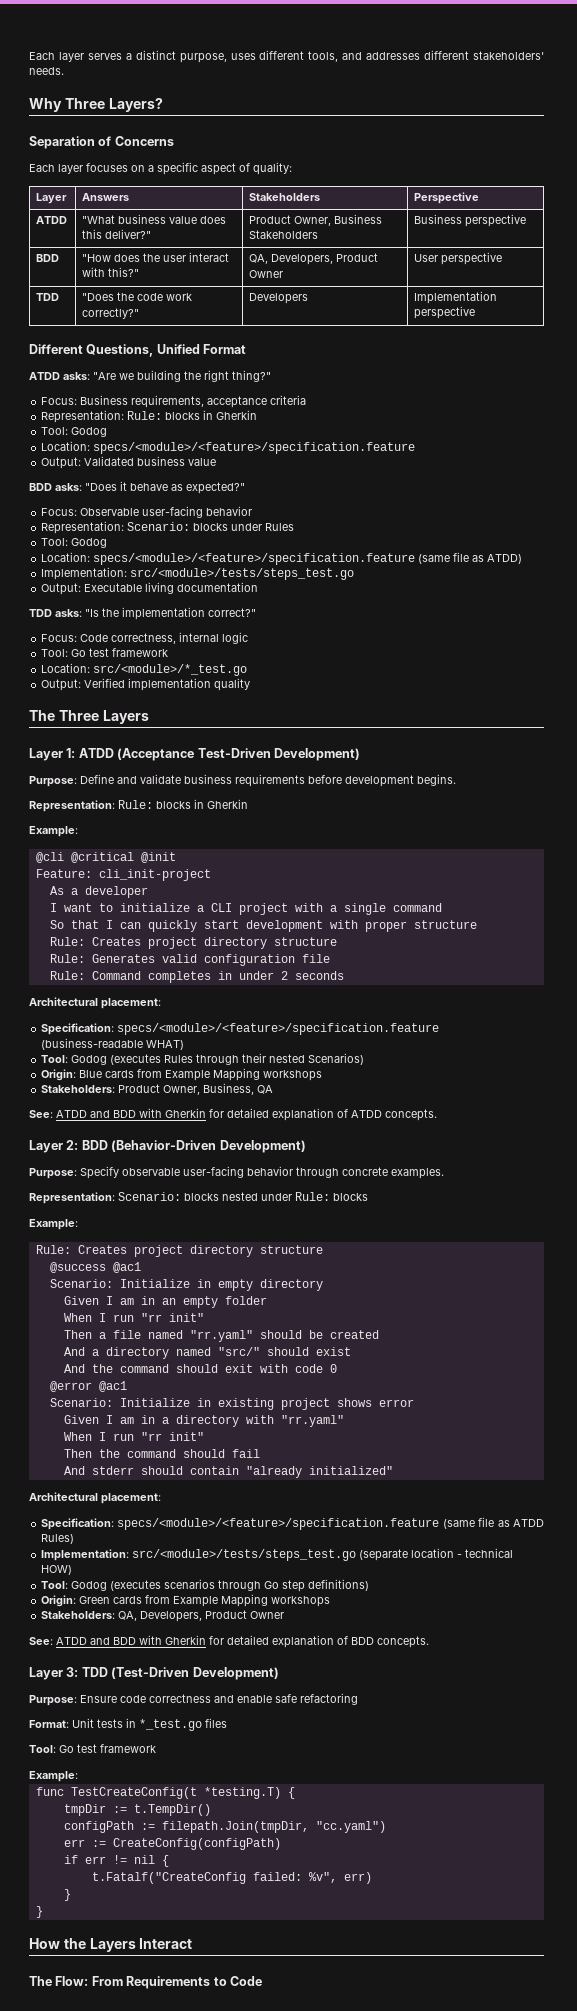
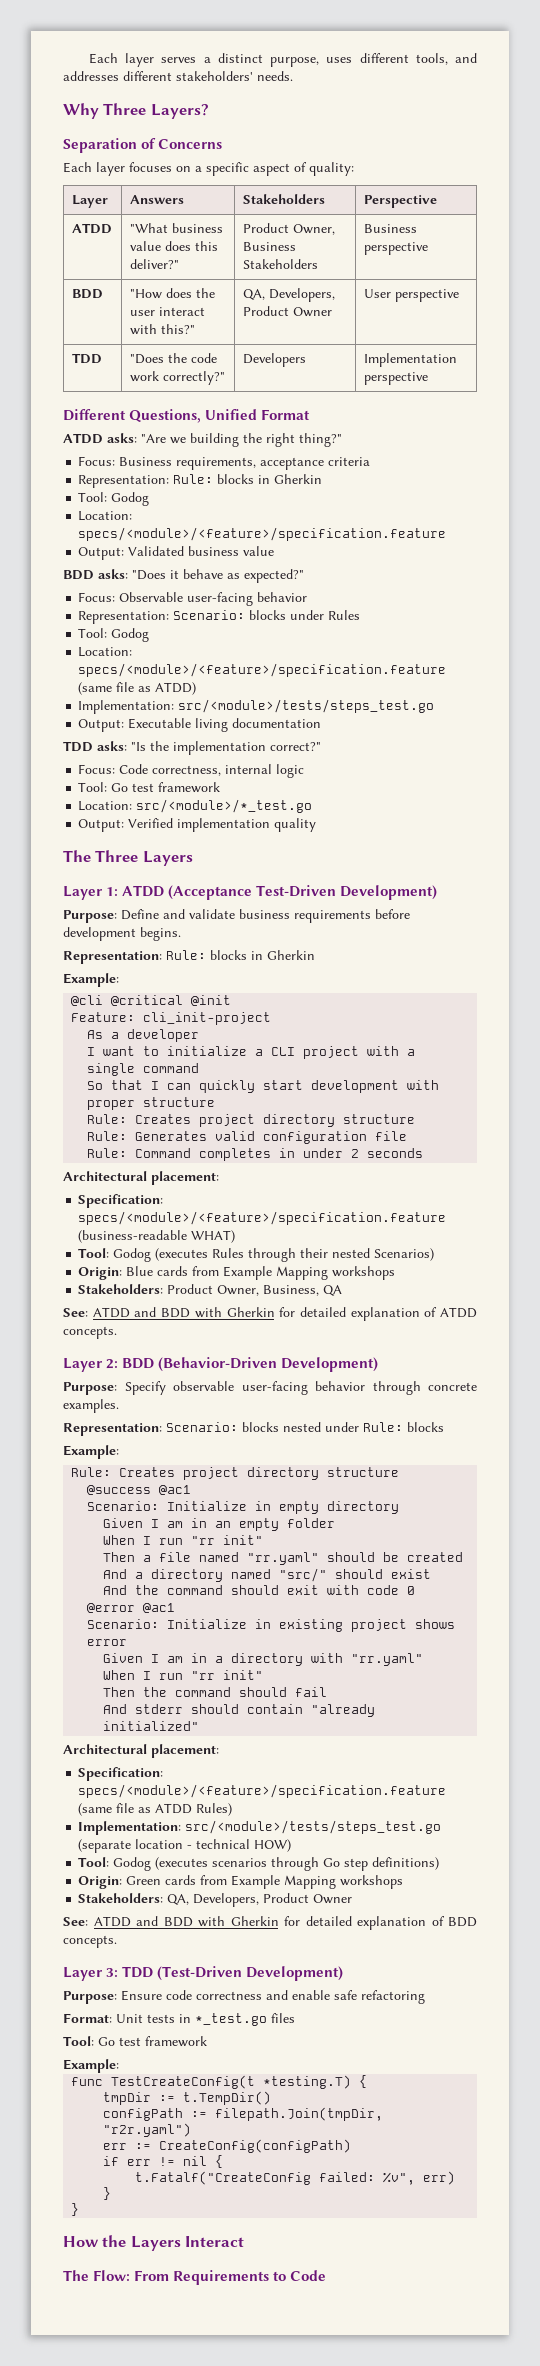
- configPath := filepath.Join(tmpDir, "cc.yaml")
+ configPath := filepath.Join(tmpDir, "r2r.yaml")

